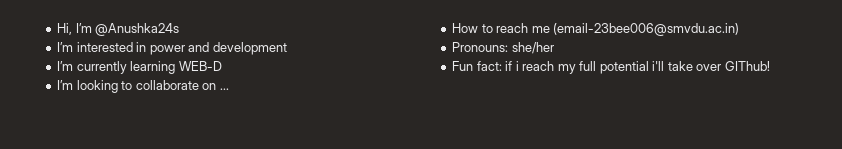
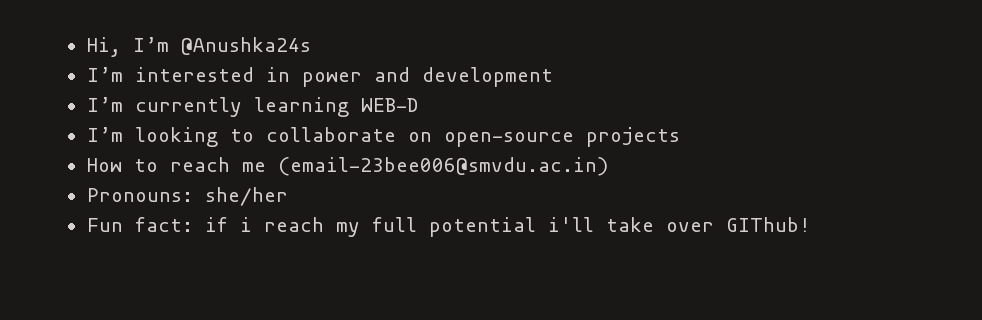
- I’m looking to collaborate on ...
+ I’m looking to collaborate on open-source projects

